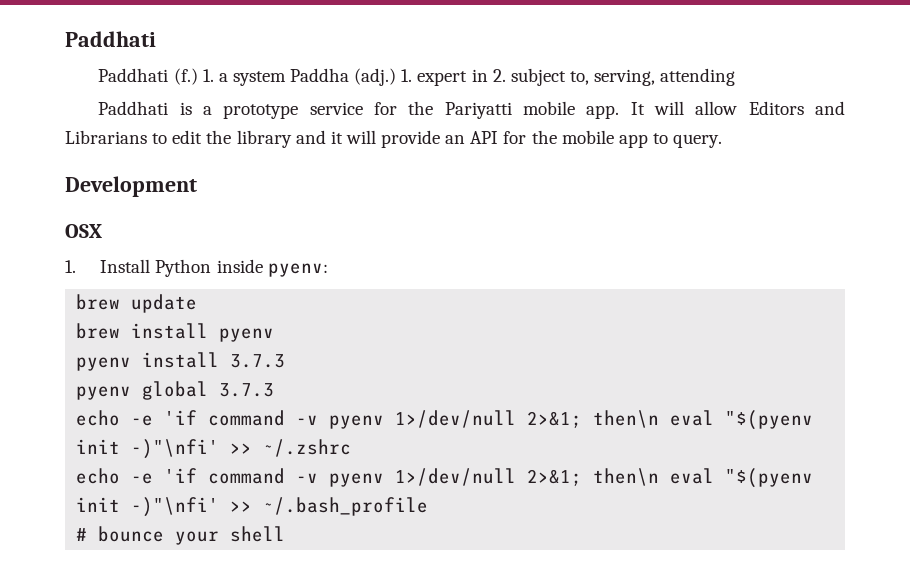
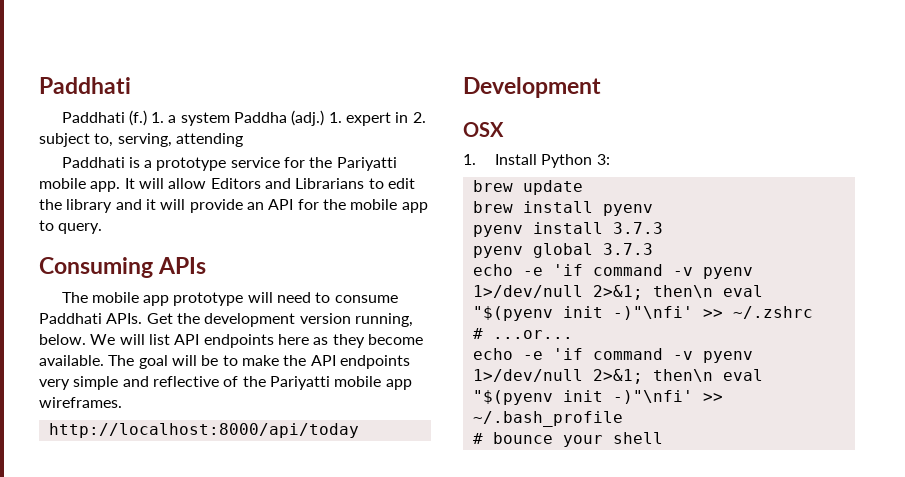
+ Consuming APIs
+ The mobile app prototype will need to consume Paddhati APIs. Get the development version running, below. We will list API endpoints here as they become available. The goal will be to make the API endpoints very simple and reflective of the Pariyatti mobile app wireframes.
+ http://localhost:8000/api/today
- 1. Install Python inside pyenv:
+ 1. Install Python 3:
+ # ...or...

